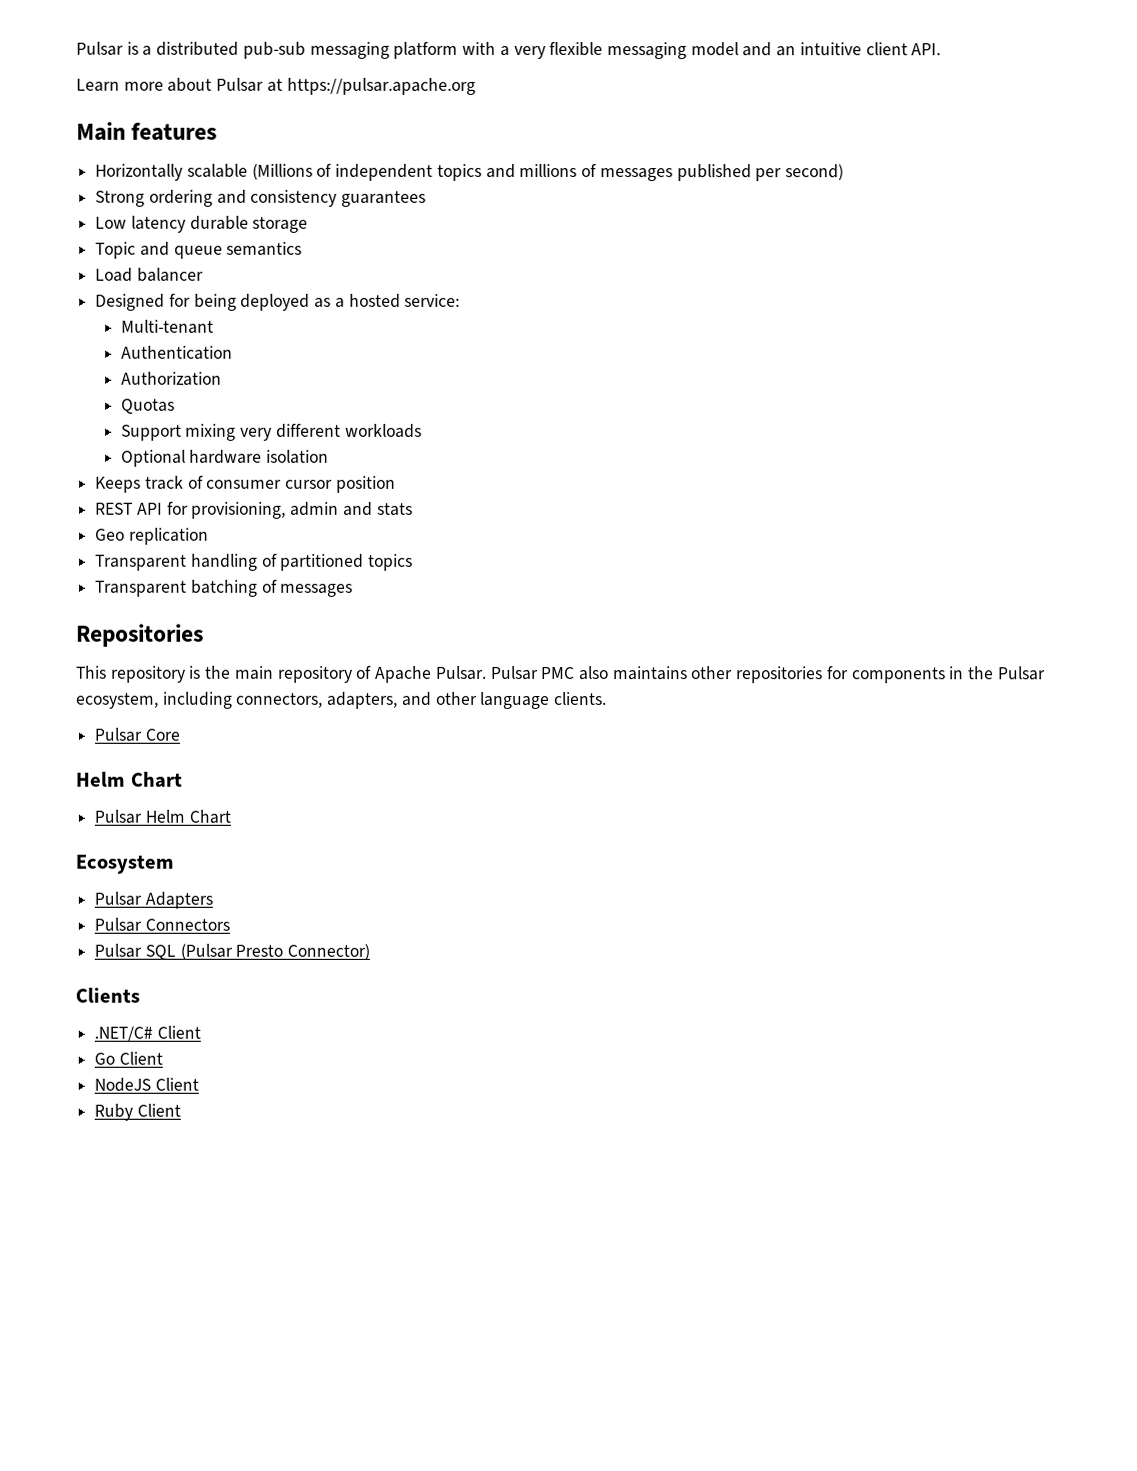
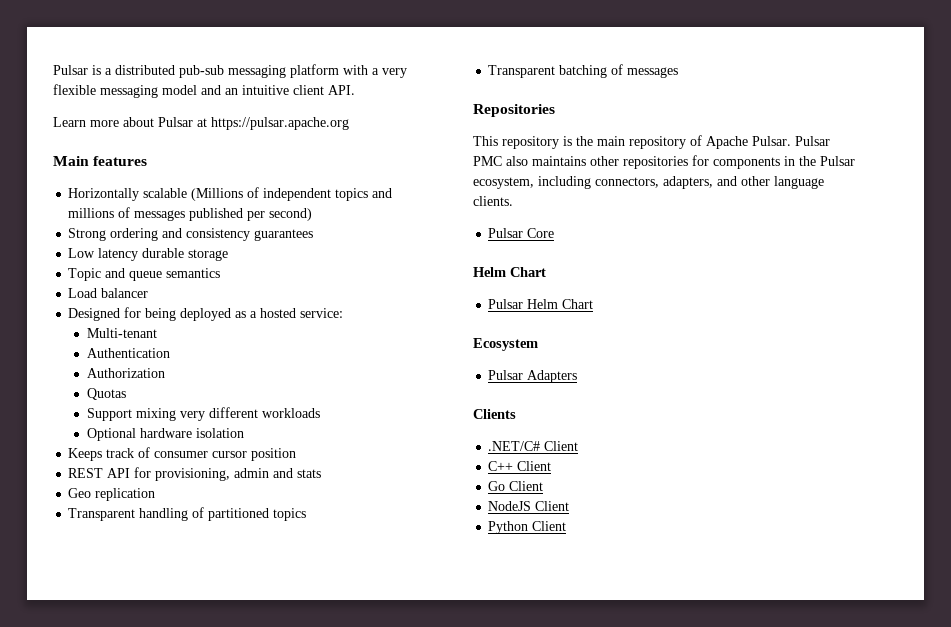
- Pulsar Connectors
- Pulsar SQL (Pulsar Presto Connector)
+ C++ Client
- Ruby Client
+ Python Client

